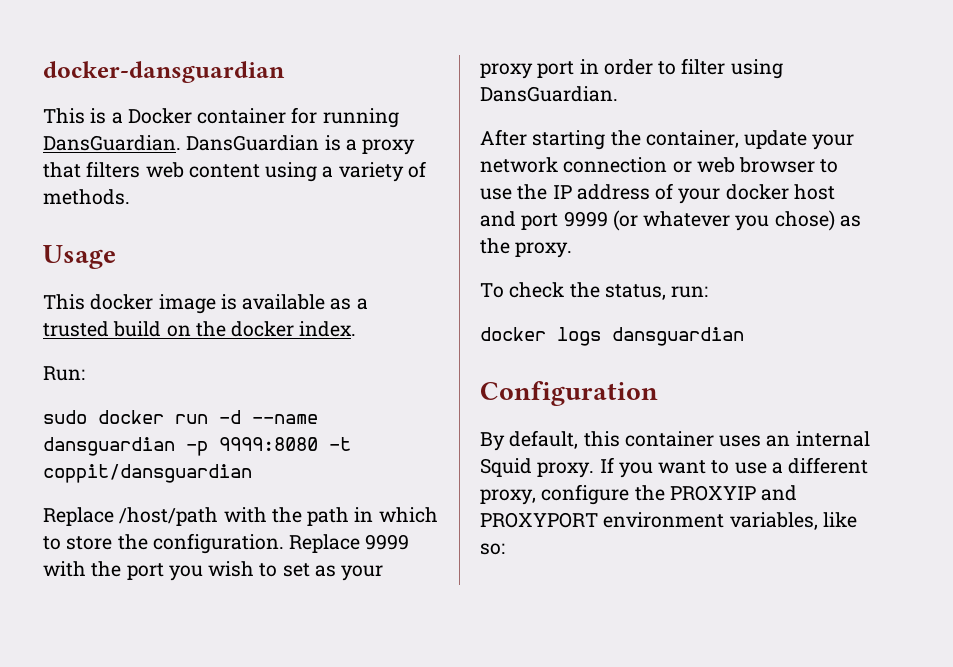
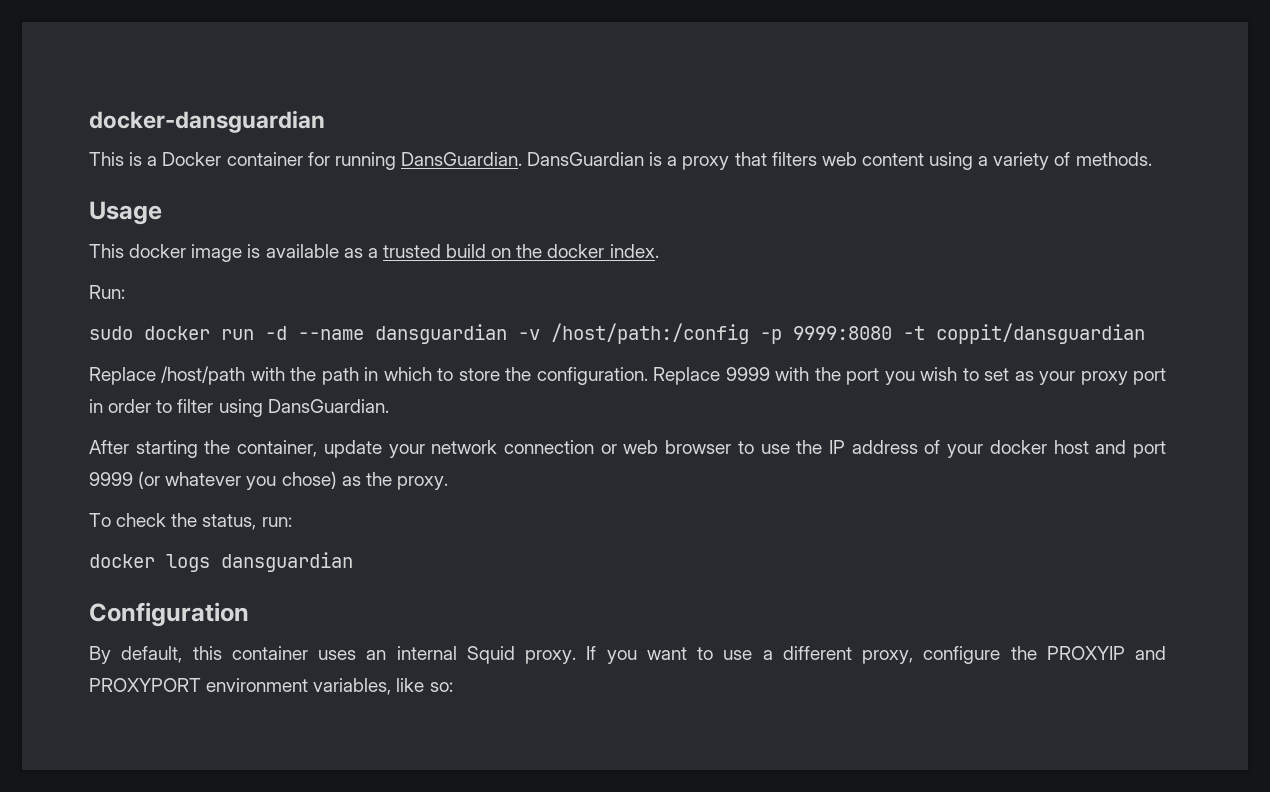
- sudo docker run -d --name dansguardian -p 9999:8080 -t coppit/dansguardian
+ sudo docker run -d --name dansguardian -v /host/path:/config -p 9999:8080 -t coppit/dansguardian

